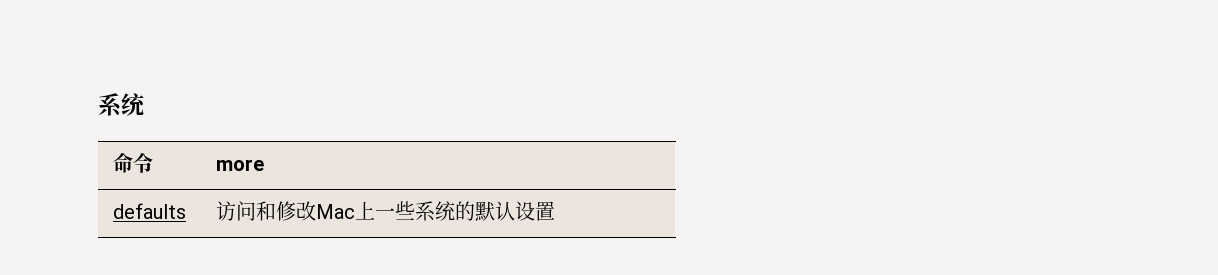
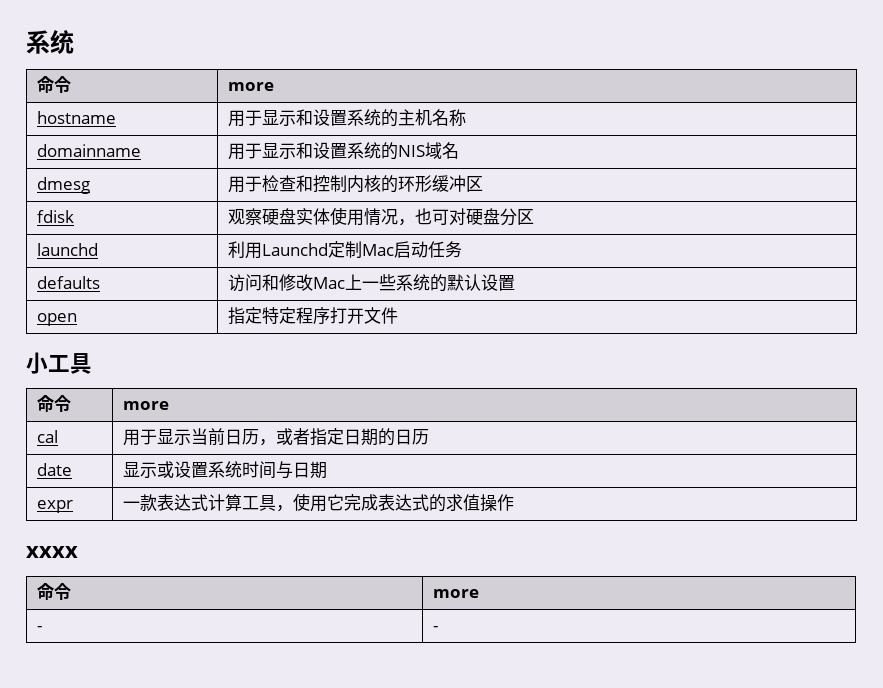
+ hostname | 用于显示和设置系统的主机名称
+ domainname | 用于显示和设置系统的NIS域名
+ dmesg | 用于检查和控制内核的环形缓冲区
+ fdisk | 观察硬盘实体使用情况，也可对硬盘分区
+ launchd | 利用Launchd定制Mac启动任务
+ open | 指定特定程序打开文件
+ 小工具
+ 命令 | more
+ cal | 用于显示当前日历，或者指定日期的日历
+ date | 显示或设置系统时间与日期
+ expr | 一款表达式计算工具，使用它完成表达式的求值操作
+ xxxx
+ 命令 | more
+ - | -

